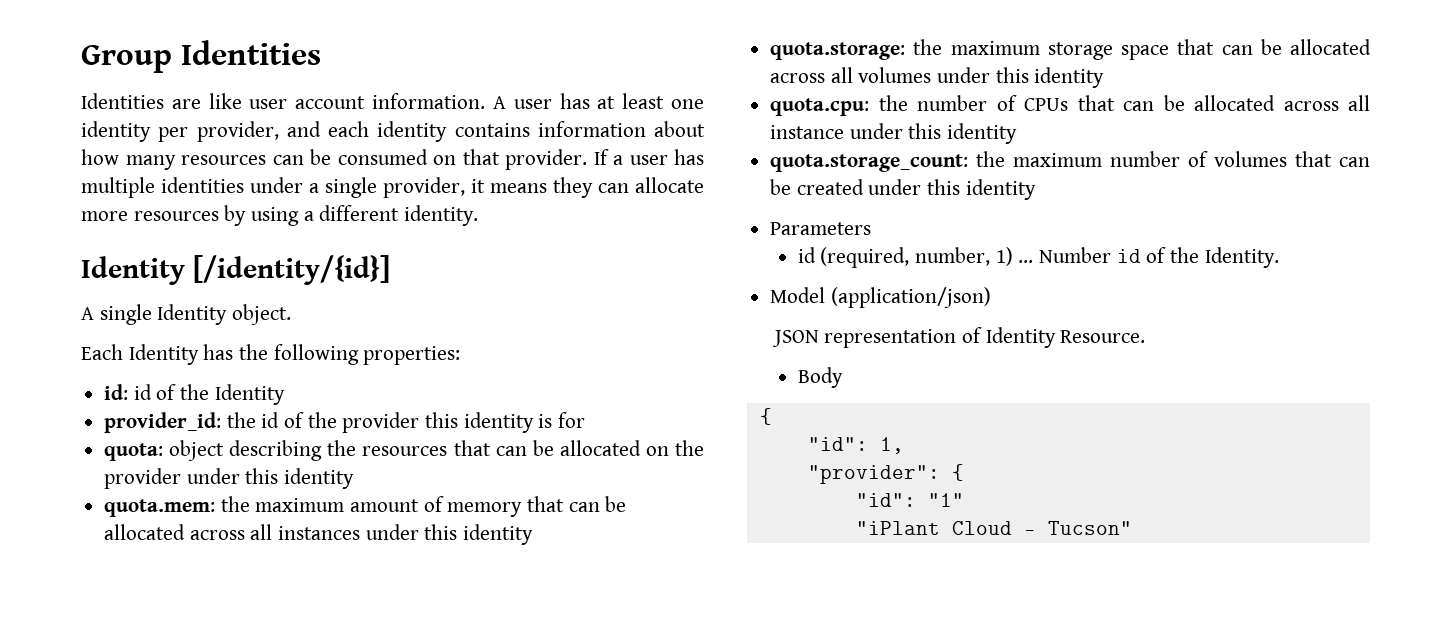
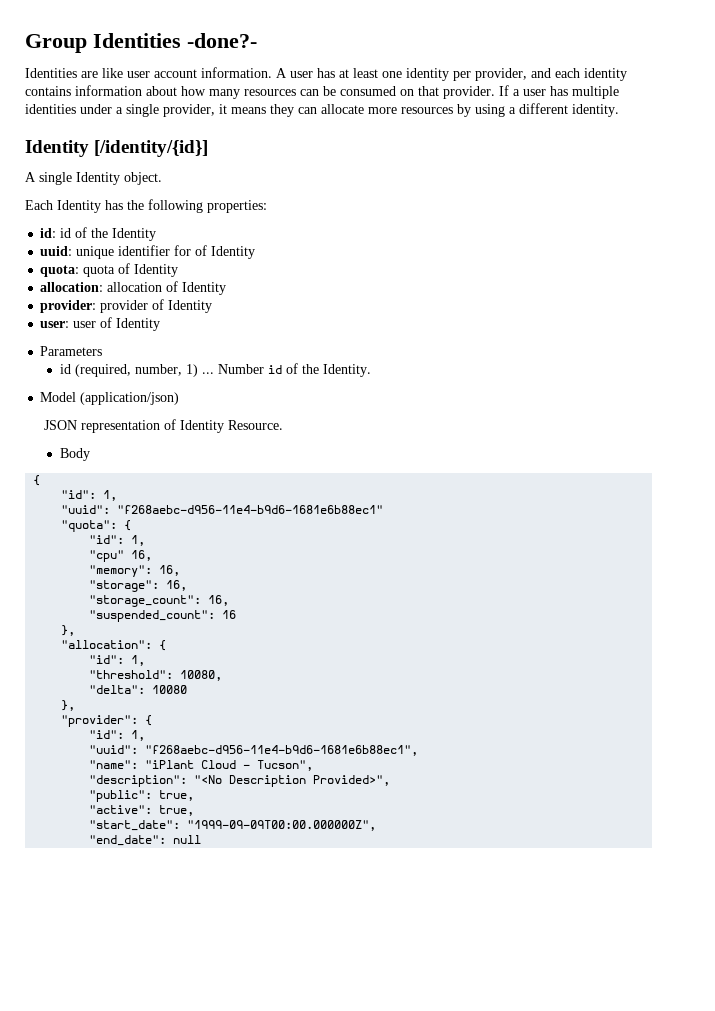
- Group Identities
+ Group Identities -done?-
- provider_id: the id of the provider this identity is for
- quota: object describing the resources that can be allocated on the provider under this identity
- quota.mem: the maximum amount of memory that can be allocated across all instances under this identity
- quota.storage: the maximum storage space that can be allocated across all volumes under this identity
- quota.cpu: the number of CPUs that can be allocated across all instance under this identity
- quota.storage_count: the maximum number of volumes that can be created under this identity
+ uuid: unique identifier for of Identity
+ quota: quota of Identity
+ allocation: allocation of Identity
+ provider: provider of Identity
+ user: user of Identity
+ "uuid": "f268aebc-d956-11e4-b9d6-1681e6b88ec1"
+ "quota": {
+ "id": 1,
+ "cpu" 16,
+ "memory": 16,
+ "storage": 16,
+ "storage_count": 16,
+ "suspended_count": 16
+ },
+ "allocation": {
+ "id": 1,
+ "threshold": 10080,
+ "delta": 10080
+ },
  "provider": {
- "id": "1"
- "iPlant Cloud - Tucson"
+ "id": 1,
+ "uuid": "f268aebc-d956-11e4-b9d6-1681e6b88ec1",
+ "name": "iPlant Cloud - Tucson",
+ "description": "<No Description Provided>",
+ "public": true,
+ "active": true,
+ "start_date": "1999-09-09T00:00.000000Z",
+ "end_date": null

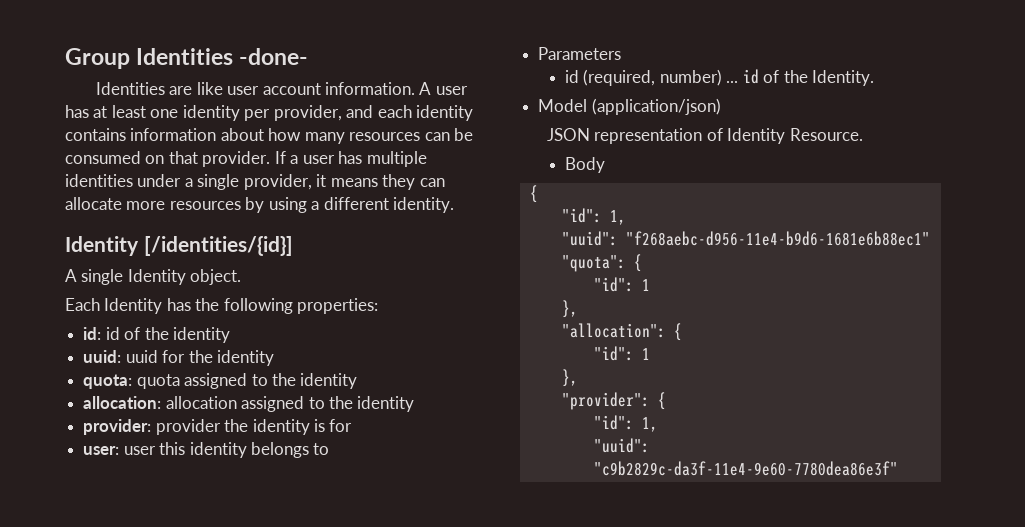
- Group Identities -done?-
+ Group Identities -done-
- Identity [/identity/{id}]
+ Identity [/identities/{id}]
- id: id of the Identity
+ id: id of the identity
- uuid: unique identifier for of Identity
- quota: quota of Identity
- allocation: allocation of Identity
- provider: provider of Identity
- user: user of Identity
+ uuid: uuid for the identity
+ quota: quota assigned to the identity
+ allocation: allocation assigned to the identity
+ provider: provider the identity is for
+ user: user this identity belongs to
- id (required, number, 1) ... Number id of the Identity.
+ id (required, number) ... id of the Identity.
  "quota": {
- "id": 1,
- "cpu" 16,
- "memory": 16,
- "storage": 16,
- "storage_count": 16,
- "suspended_count": 16
+ "id": 1
  "allocation": {
- "id": 1,
- "threshold": 10080,
- "delta": 10080
+ "id": 1
- "uuid": "f268aebc-d956-11e4-b9d6-1681e6b88ec1",
- "name": "iPlant Cloud - Tucson",
- "description": "<No Description Provided>",
- "public": true,
- "active": true,
- "start_date": "1999-09-09T00:00.000000Z",
- "end_date": null
+ "uuid": "c9b2829c-da3f-11e4-9e60-7780dea86e3f"

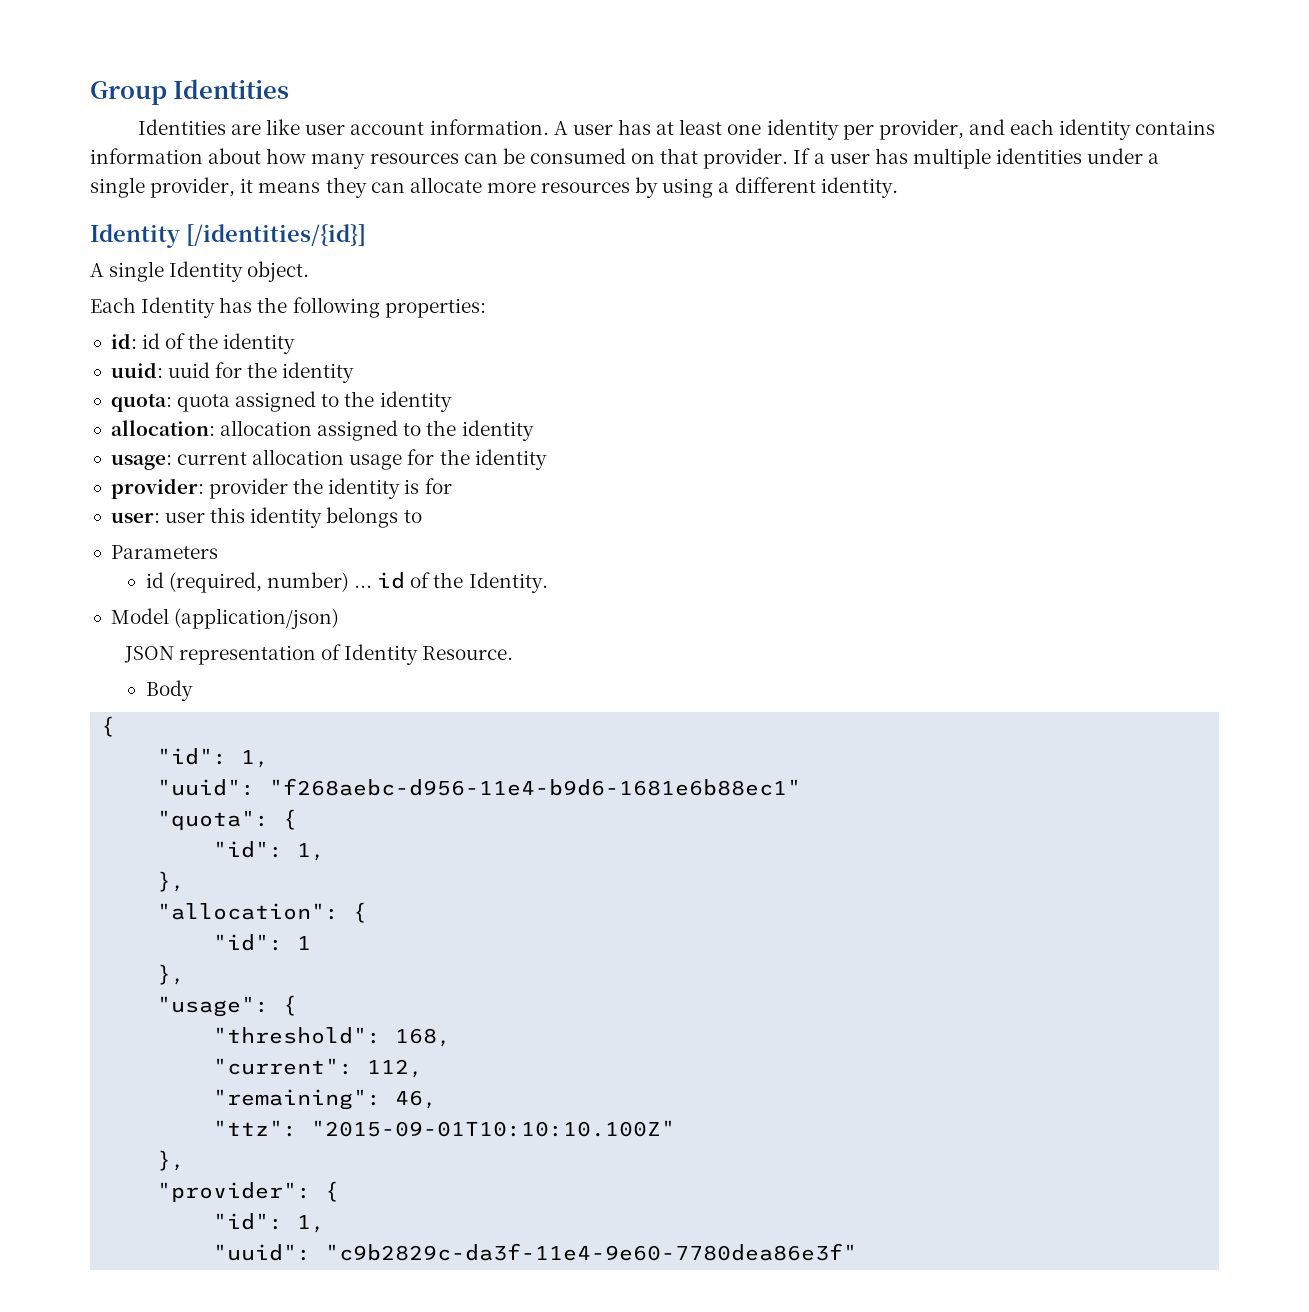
- Group Identities -done-
+ Group Identities
+ usage: current allocation usage for the identity
  "quota": {
- "id": 1
+ "id": 1,
+ "usage": {
+ "threshold": 168,
+ "current": 112,
+ "remaining": 46,
+ "ttz": "2015-09-01T10:10:10.100Z"
+ },

